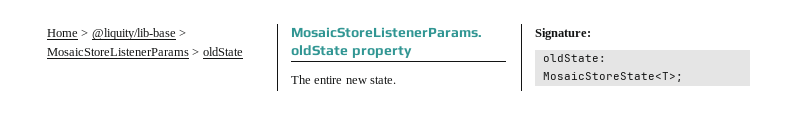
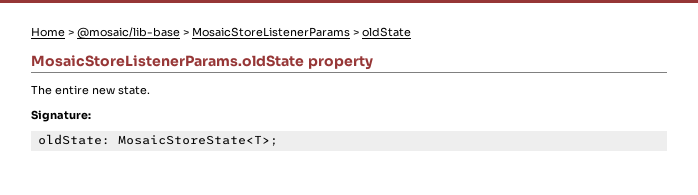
- Home > @liquity/lib-base > MosaicStoreListenerParams > oldState
+ Home > @mosaic/lib-base > MosaicStoreListenerParams > oldState

